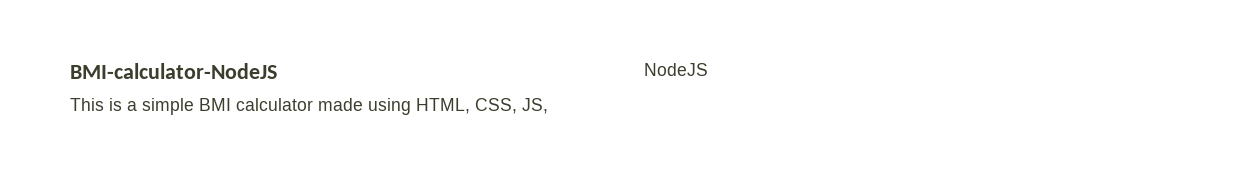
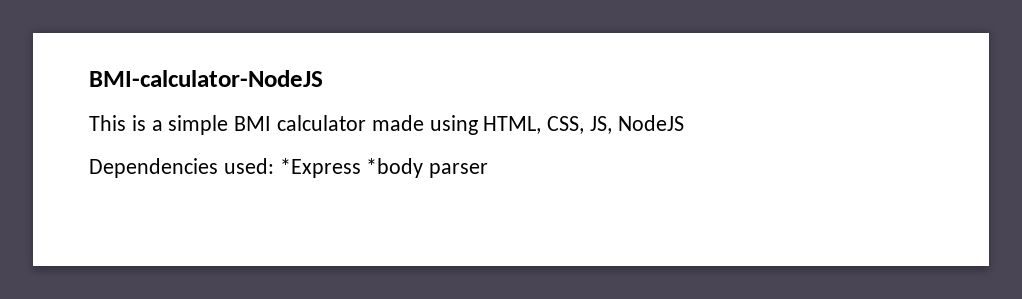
+ Dependencies used: *Express *body parser

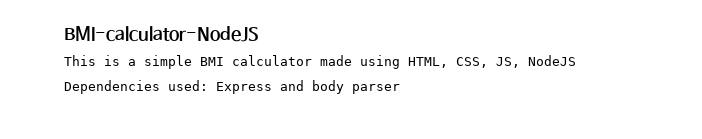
- Dependencies used: *Express *body parser
+ Dependencies used: Express and body parser

